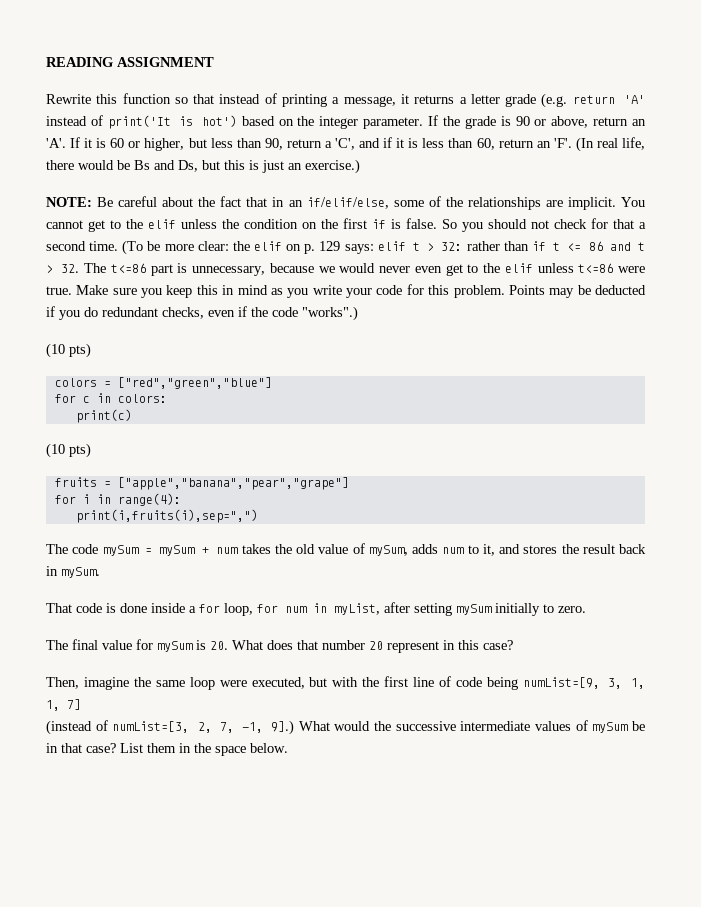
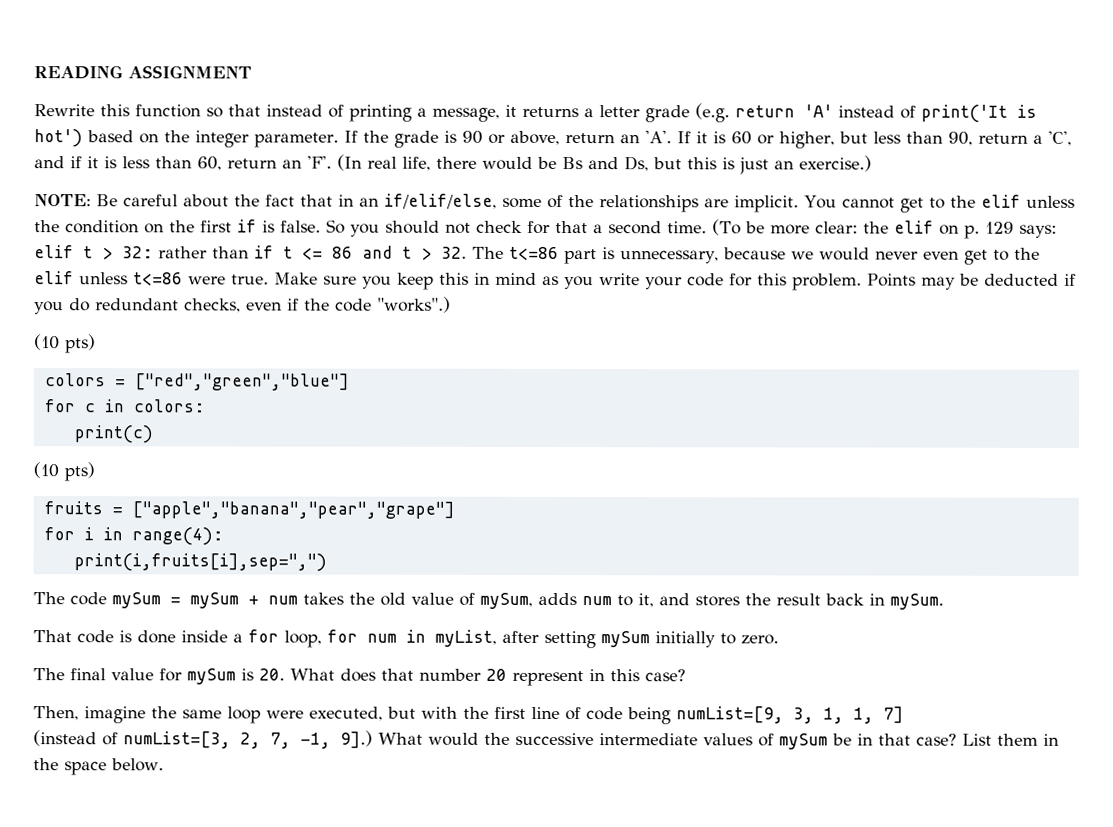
- print(i,fruits(i),sep=",")
+ print(i,fruits[i],sep=",")

